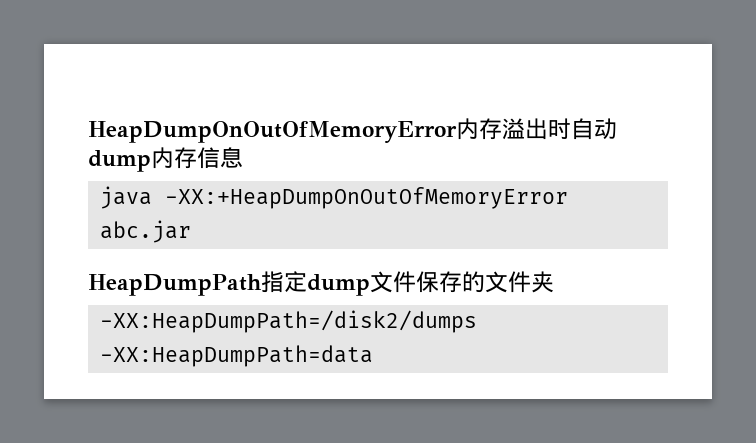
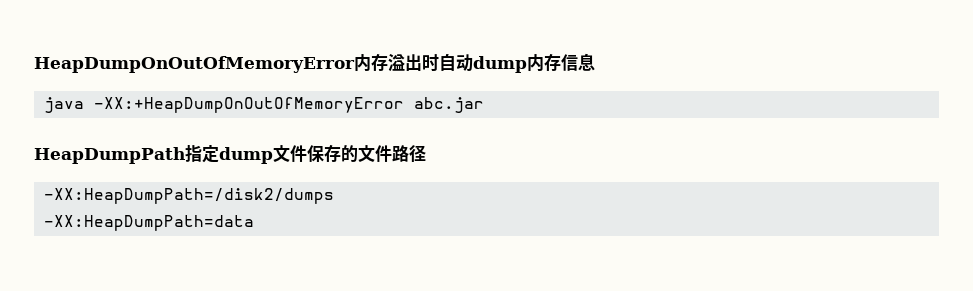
- HeapDumpPath指定dump文件保存的文件夹
+ HeapDumpPath指定dump文件保存的文件路径

